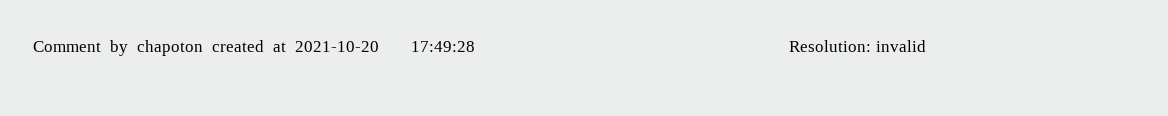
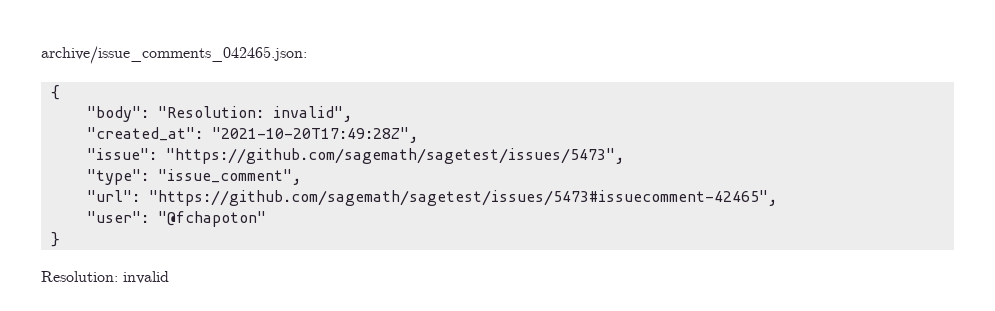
- Comment by chapoton created at 2021-10-20 17:49:28
+ archive/issue_comments_042465.json:
+ {
+ "body": "Resolution: invalid",
+ "created_at": "2021-10-20T17:49:28Z",
+ "issue": "https://github.com/sagemath/sagetest/issues/5473",
+ "type": "issue_comment",
+ "url": "https://github.com/sagemath/sagetest/issues/5473#issuecomment-42465",
+ "user": "@fchapoton"
+ }

